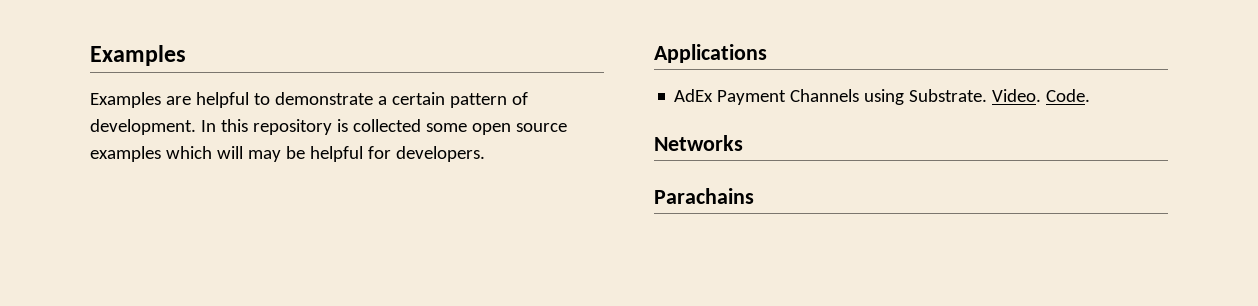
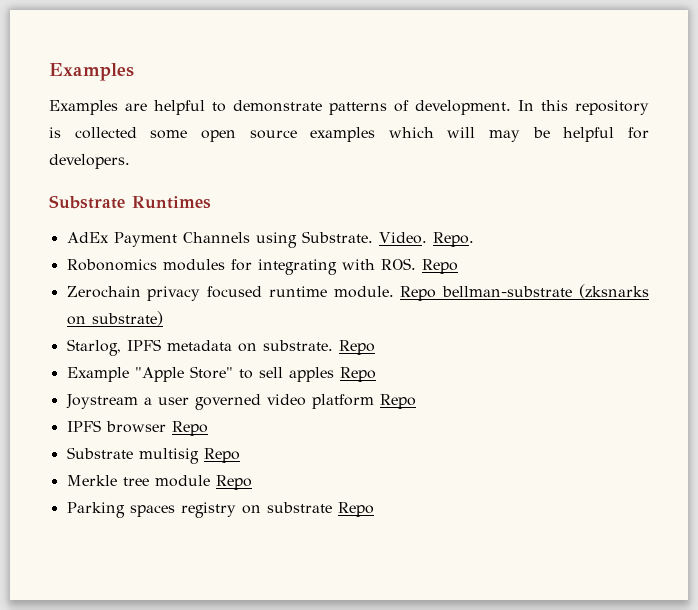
- Examples are helpful to demonstrate a certain pattern of development.
+ Examples are helpful to demonstrate patterns of development.
- Applications
+ Substrate Runtimes
- Code.
- Networks
- Parachains
+ Repo.
+ Robonomics modules for integrating with ROS. Repo
+ Zerochain privacy focused runtime module. Repo bellman-substrate (zksnarks on substrate)
+ Starlog, IPFS metadata on substrate. Repo
+ Example "Apple Store" to sell apples Repo
+ Joystream a user governed video platform Repo
+ IPFS browser Repo
+ Substrate multisig Repo
+ Merkle tree module Repo
+ Parking spaces registry on substrate Repo

